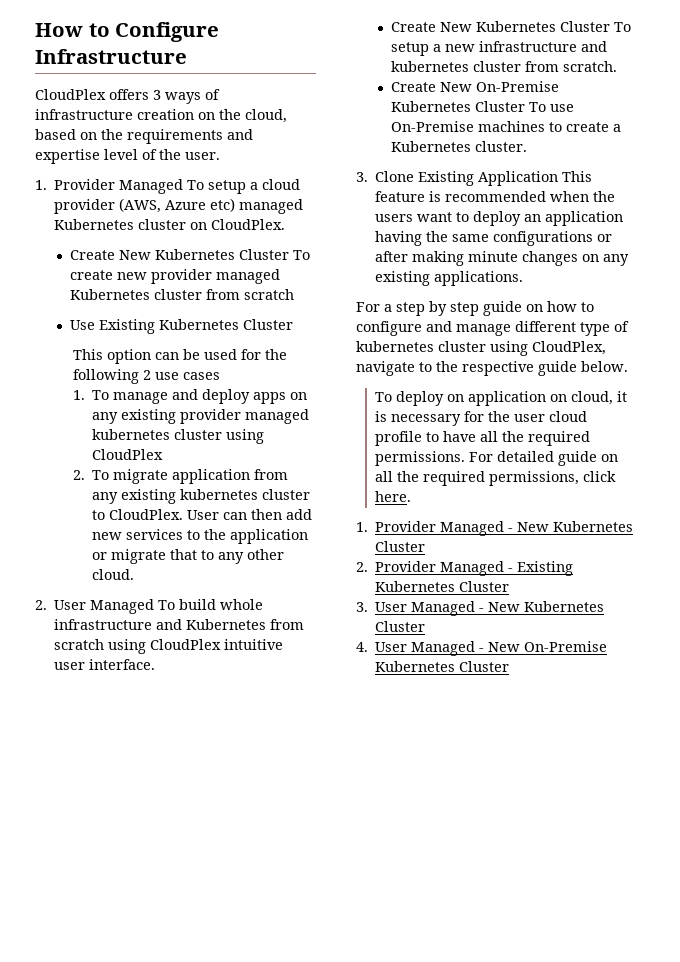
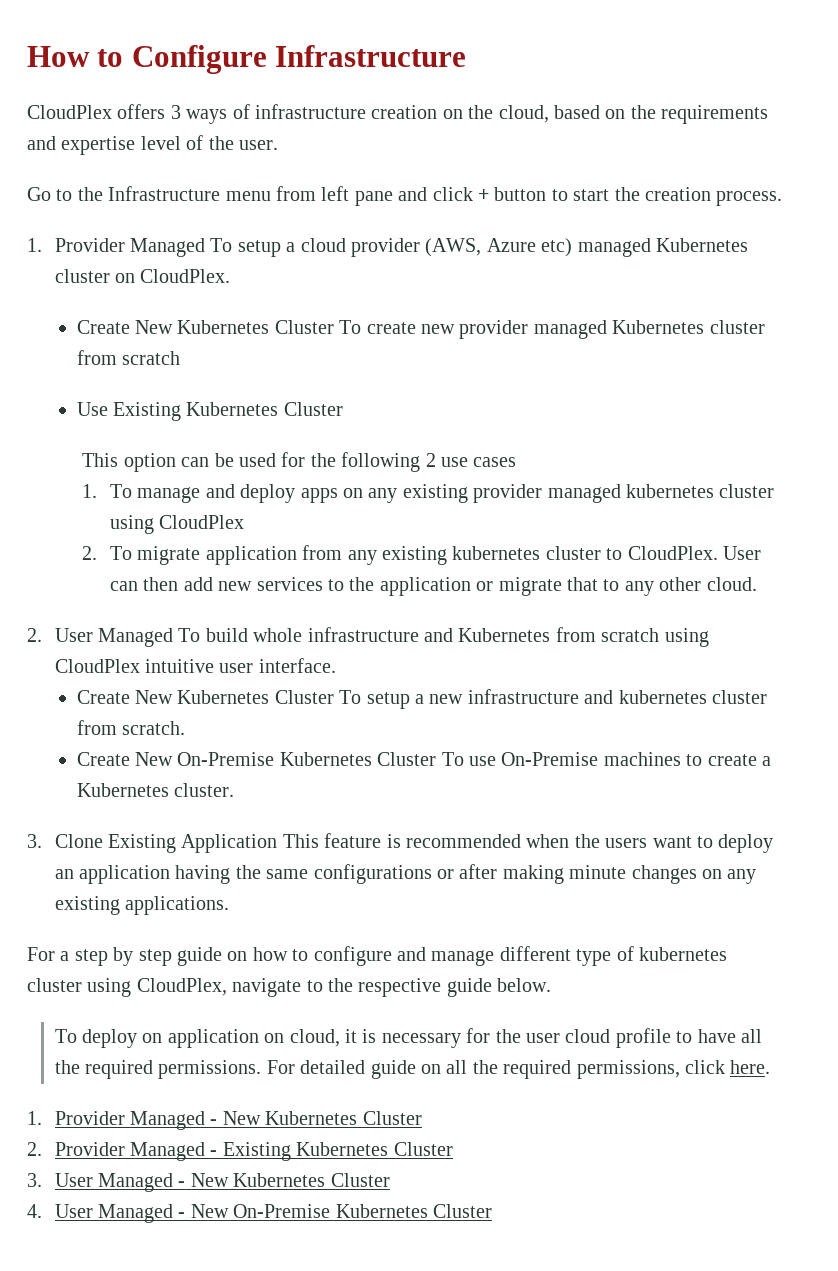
+ Go to the Infrastructure menu from left pane and click + button to start the creation process.

